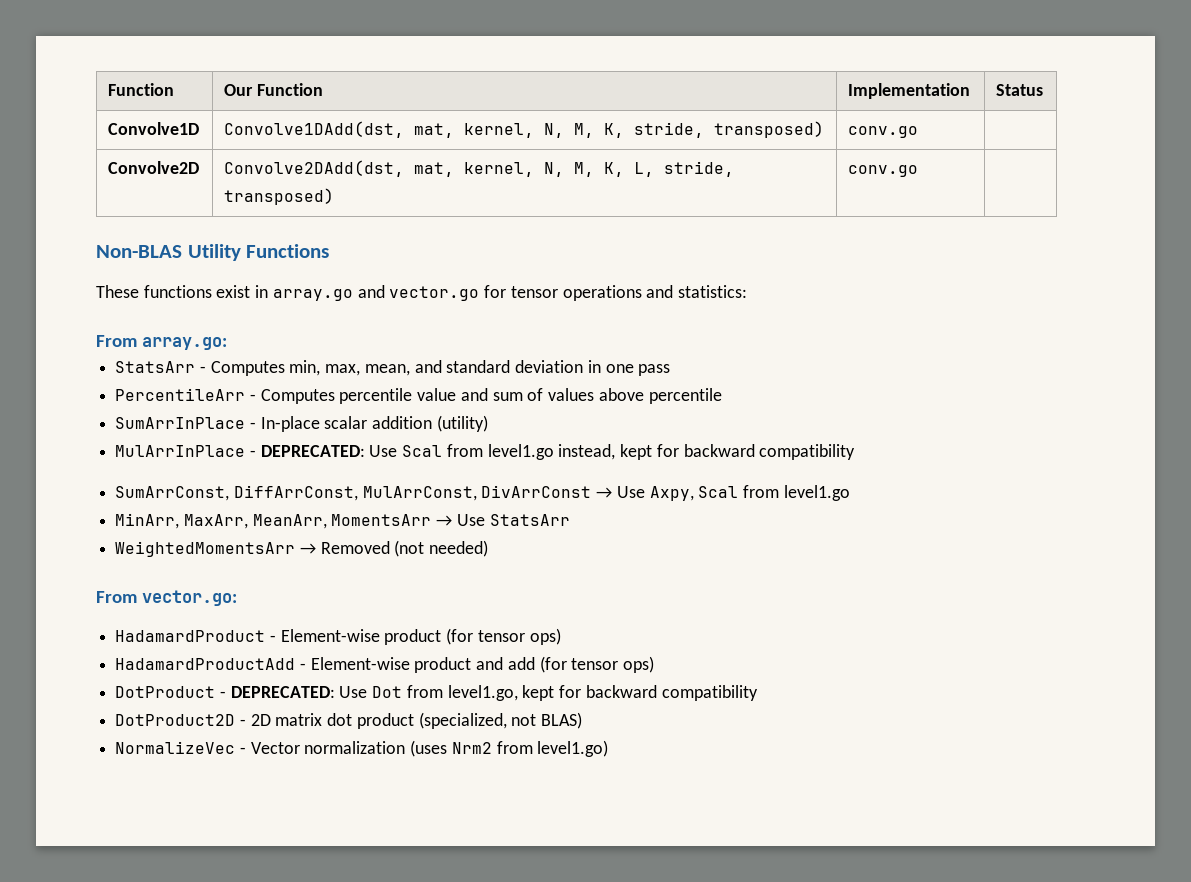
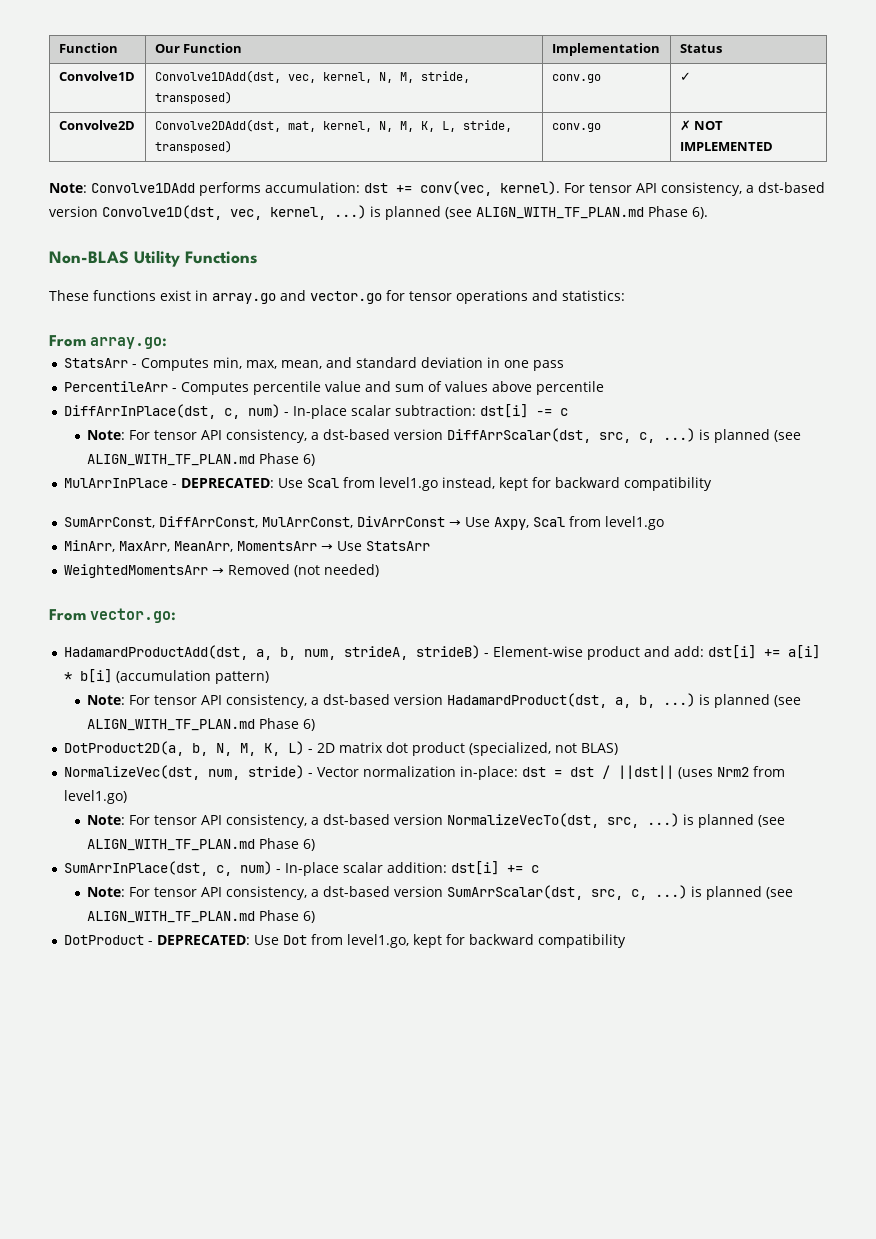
- Convolve1D | Convolve1DAdd(dst, mat, kernel, N, M, K, stride, transposed) | conv.go |
+ Convolve1D | Convolve1DAdd(dst, vec, kernel, N, M, stride, transposed) | conv.go | ✓
- Convolve2D | Convolve2DAdd(dst, mat, kernel, N, M, K, L, stride, transposed) | conv.go |
+ Convolve2D | Convolve2DAdd(dst, mat, kernel, N, M, K, L, stride, transposed) | conv.go | ✗ NOT IMPLEMENTED
+ Note: Convolve1DAdd performs accumulation: dst += conv(vec, kernel). For tensor API consistency, a dst-based version Convolve1D(dst, vec, kernel, ...) is planned (see ALIGN_WITH_TF_PLAN.md Phase 6).
- SumArrInPlace - In-place scalar addition (utility)
+ DiffArrInPlace(dst, c, num) - In-place scalar subtraction: dst[i] -= c
+ Note: For tensor API consistency, a dst-based version DiffArrScalar(dst, src, c, ...) is planned (see ALIGN_WITH_TF_PLAN.md Phase 6)
- HadamardProduct - Element-wise product (for tensor ops)
- HadamardProductAdd - Element-wise product and add (for tensor ops)
+ HadamardProductAdd(dst, a, b, num, strideA, strideB) - Element-wise product and add: dst[i] += a[i] * b[i] (accumulation pattern)
+ Note: For tensor API consistency, a dst-based version HadamardProduct(dst, a, b, ...) is planned (see ALIGN_WITH_TF_PLAN.md Phase 6)
+ DotProduct2D(a, b, N, M, K, L) - 2D matrix dot product (specialized, not BLAS)
+ NormalizeVec(dst, num, stride) - Vector normalization in-place: dst = dst / ||dst|| (uses Nrm2 from level1.go)
+ Note: For tensor API consistency, a dst-based version NormalizeVecTo(dst, src, ...) is planned (see ALIGN_WITH_TF_PLAN.md Phase 6)
+ SumArrInPlace(dst, c, num) - In-place scalar addition: dst[i] += c
+ Note: For tensor API consistency, a dst-based version SumArrScalar(dst, src, c, ...) is planned (see ALIGN_WITH_TF_PLAN.md Phase 6)
- DotProduct2D - 2D matrix dot product (specialized, not BLAS)
- NormalizeVec - Vector normalization (uses Nrm2 from level1.go)

